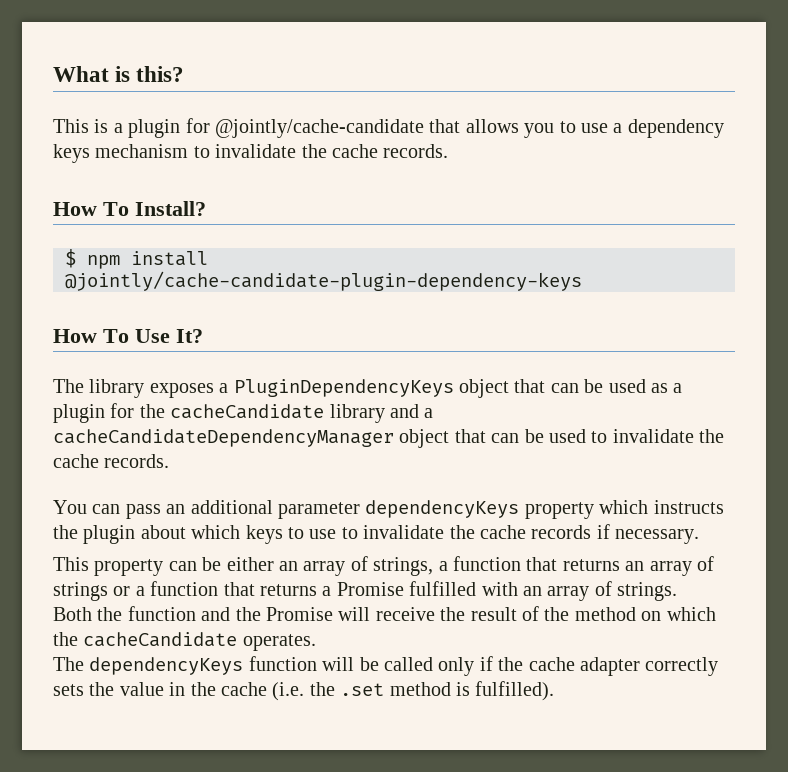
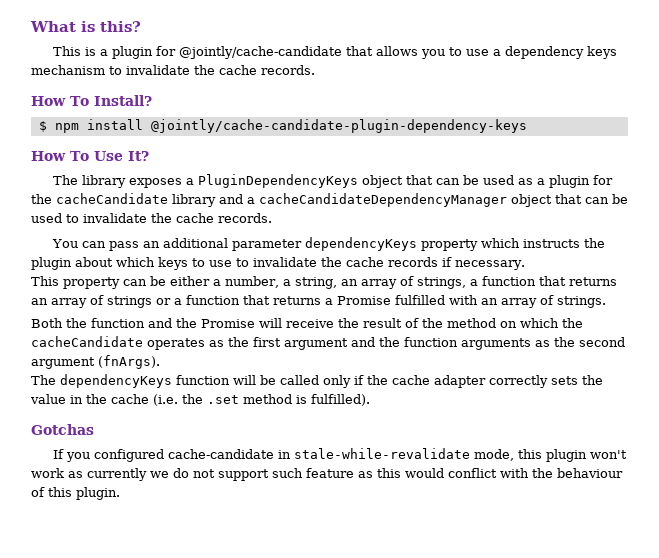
- This property can be either an array of strings, a function that returns an array of strings or a function that returns a Promise fulfilled with an array of strings.
+ This property can be either a number, a string, an array of strings, a function that returns an array of strings or a function that returns a Promise fulfilled with an array of strings.
- Both the function and the Promise will receive the result of the method on which the cacheCandidate operates.
+ Both the function and the Promise will receive the result of the method on which the cacheCandidate operates as the first argument and the function arguments as the second argument (fnArgs).
+ Gotchas
+ If you configured cache-candidate in stale-while-revalidate mode, this plugin won't work as currently we do not support such feature as this would conflict with the behaviour of this plugin.

